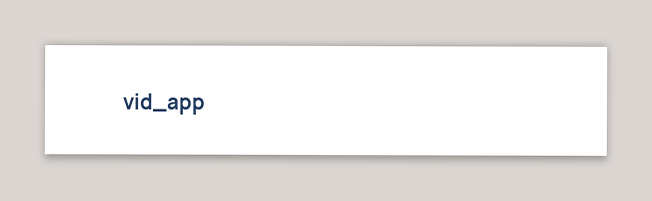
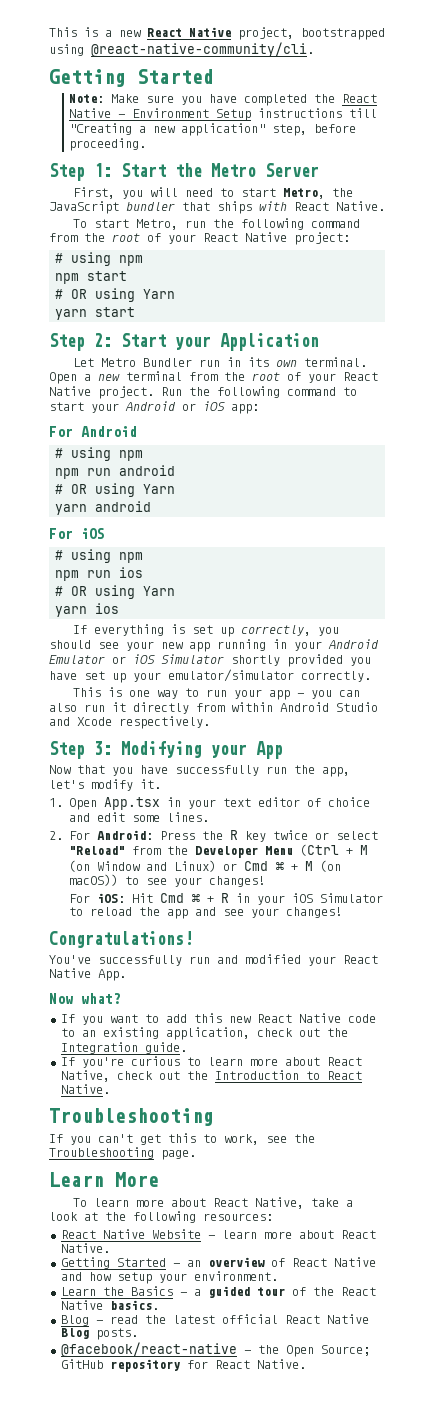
- vid_app
+ This is a new React Native project, bootstrapped using @react-native-community/cli.
+ Getting Started
+ Note: Make sure you have completed the React Native - Environment Setup instructions till "Creating a new application" step, before proceeding.
+ Step 1: Start the Metro Server
+ First, you will need to start Metro, the JavaScript bundler that ships with React Native.
+ To start Metro, run the following command from the root of your React Native project:
+ # using npm
+ npm start
+ # OR using Yarn
+ yarn start
+ Step 2: Start your Application
+ Let Metro Bundler run in its own terminal. Open a new terminal from the root of your React Native project. Run the following command to start your Android or iOS app:
+ For Android
+ # using npm
+ npm run android
+ # OR using Yarn
+ yarn android
+ For iOS
+ # using npm
+ npm run ios
+ # OR using Yarn
+ yarn ios
+ If everything is set up correctly, you should see your new app running in your Android Emulator or iOS Simulator shortly provided you have set up your emulator/simulator correctly.
+ This is one way to run your app — you can also run it directly from within Android Studio and Xcode respectively.
+ Step 3: Modifying your App
+ Now that you have successfully run the app, let's modify it.
+ 1. Open App.tsx in your text editor of choice and edit some lines.
+ 2. For Android: Press the R key twice or select "Reload" from the Developer Menu (Ctrl + M (on Window and Linux) or Cmd ⌘ + M (on macOS)) to see your changes!
+ For iOS: Hit Cmd ⌘ + R in your iOS Simulator to reload the app and see your changes!
+ Congratulations!
+ You've successfully run and modified your React Native App.
+ Now what?
+ If you want to add this new React Native code to an existing application, check out the Integration guide.
+ If you're curious to learn more about React Native, check out the Introduction to React Native.
+ Troubleshooting
+ If you can't get this to work, see the Troubleshooting page.
+ Learn More
+ To learn more about React Native, take a look at the following resources:
+ React Native Website - learn more about React Native.
+ Getting Started - an overview of React Native and how setup your environment.
+ Learn the Basics - a guided tour of the React Native basics.
+ Blog - read the latest official React Native Blog posts.
+ @facebook/react-native - the Open Source; GitHub repository for React Native.

